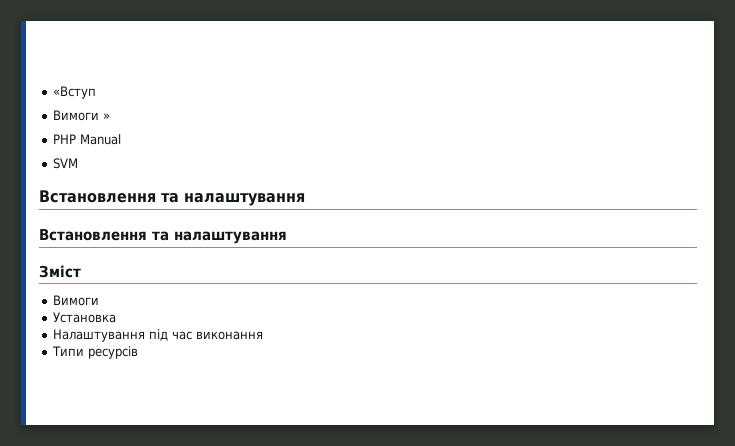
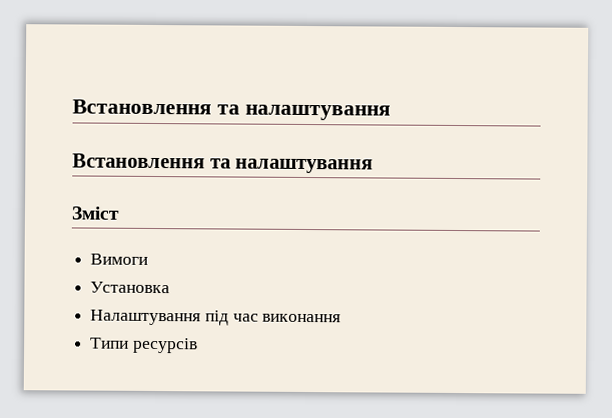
- «Вступ
- Вимоги »
- PHP Manual
- SVM

